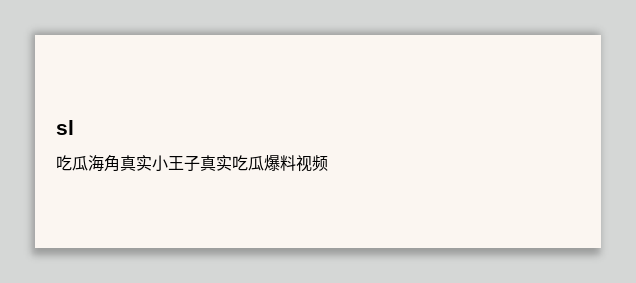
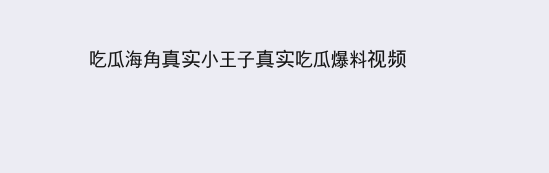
- sl

